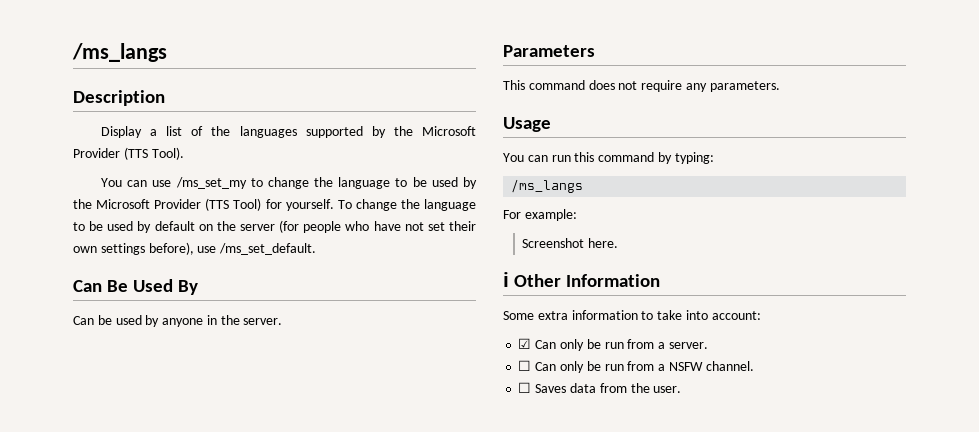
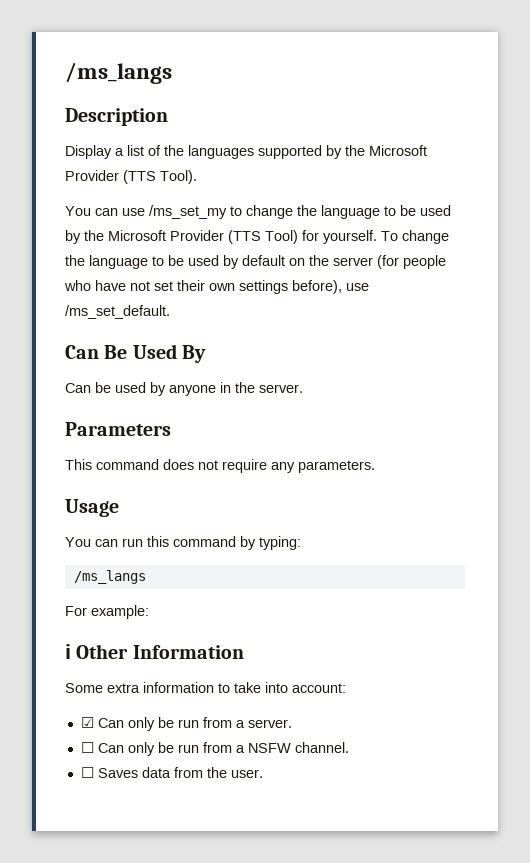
- Screenshot here.

